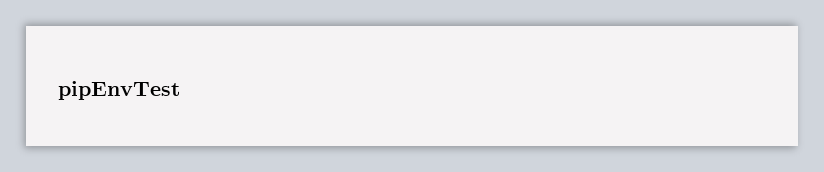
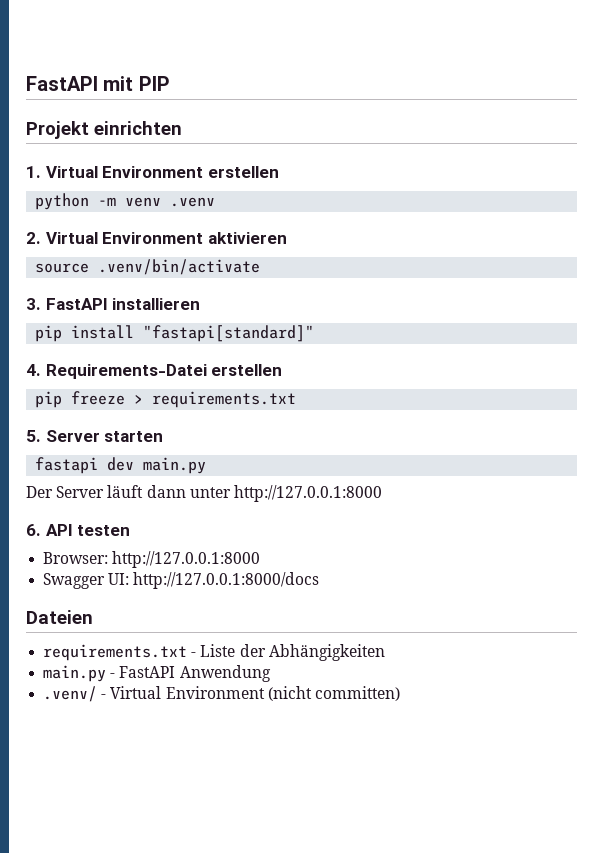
- pipEnvTest
+ FastAPI mit PIP
+ Projekt einrichten
+ 1. Virtual Environment erstellen
+ python -m venv .venv
+ 2. Virtual Environment aktivieren
+ source .venv/bin/activate
+ 3. FastAPI installieren
+ pip install "fastapi[standard]"
+ 4. Requirements-Datei erstellen
+ pip freeze > requirements.txt
+ 5. Server starten
+ fastapi dev main.py
+ Der Server läuft dann unter http://127.0.0.1:8000
+ 6. API testen
+ Browser: http://127.0.0.1:8000
+ Swagger UI: http://127.0.0.1:8000/docs
+ Dateien
+ requirements.txt - Liste der Abhängigkeiten
+ main.py - FastAPI Anwendung
+ .venv/ - Virtual Environment (nicht committen)

